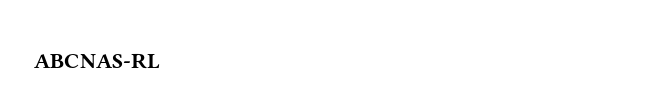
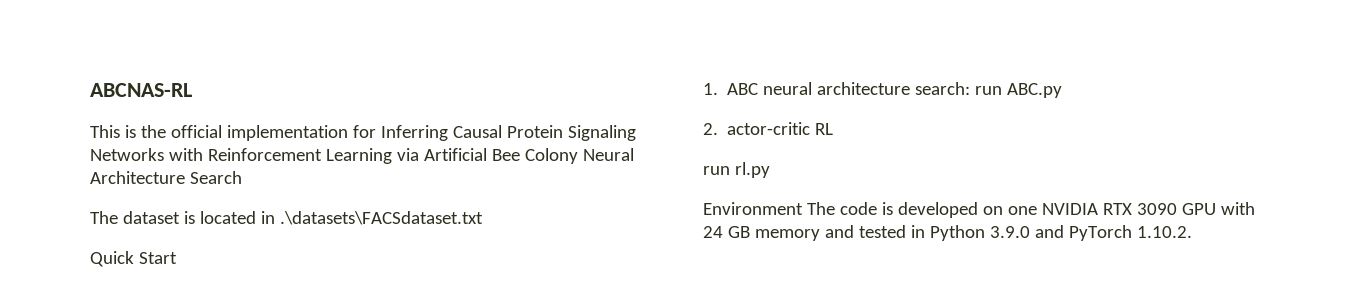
+ This is the official implementation for Inferring Causal Protein Signaling Networks with Reinforcement Learning via Artificial Bee Colony Neural Architecture Search
+ The dataset is located in .\datasets\FACSdataset.txt
+ Quick Start
+ 1. ABC neural architecture search: run ABC.py
+ 2. actor-critic RL
+ run rl.py
+ Environment The code is developed on one NVIDIA RTX 3090 GPU with 24 GB memory and tested in Python 3.9.0 and PyTorch 1.10.2.

